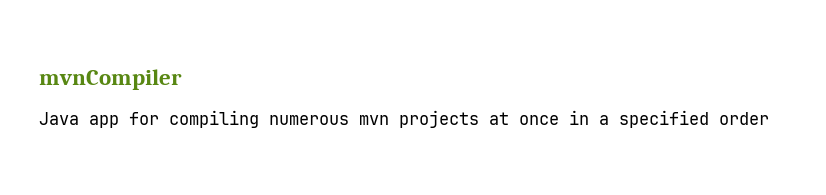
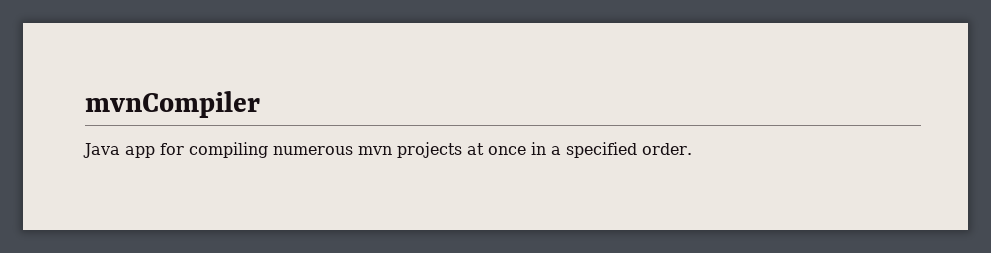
- Java app for compiling numerous mvn projects at once in a specified order
+ Java app for compiling numerous mvn projects at once in a specified order.

